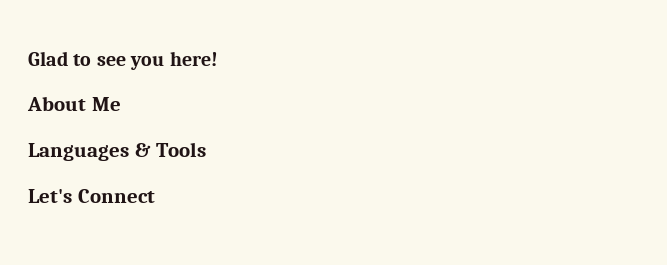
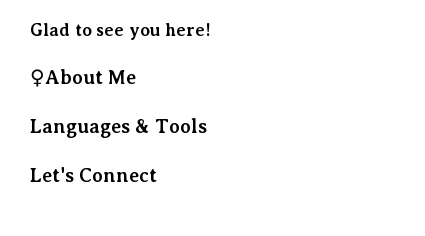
- About Me
+ ♀About Me

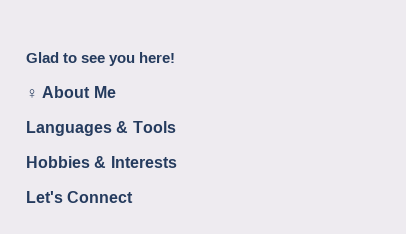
- ♀About Me
+ ♀ About Me
+ Hobbies & Interests

